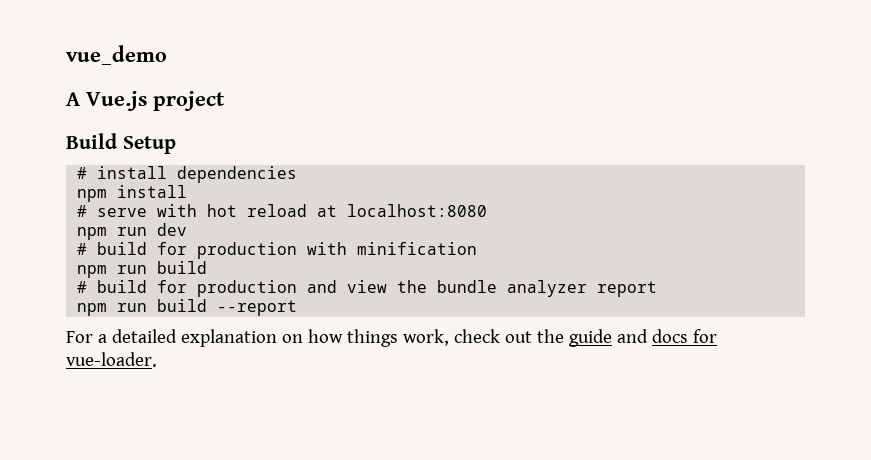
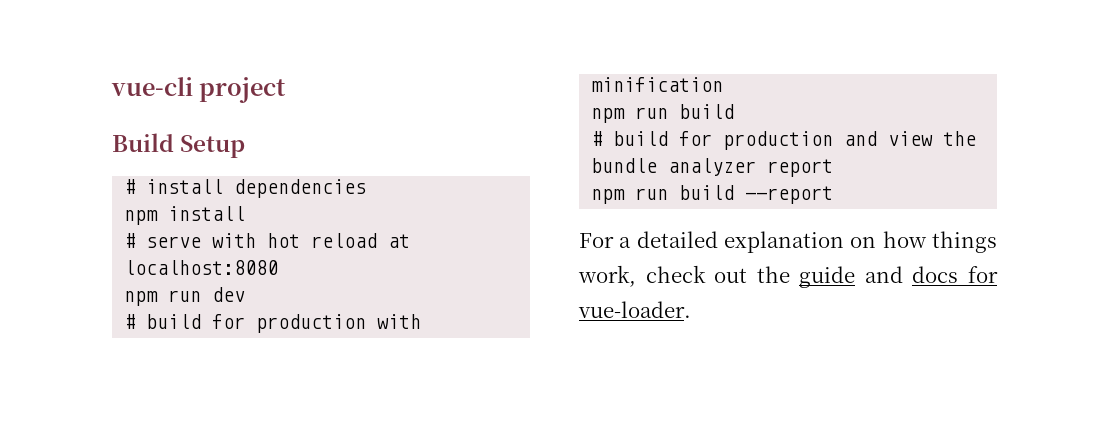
- vue_demo
- A Vue.js project
+ vue-cli project

